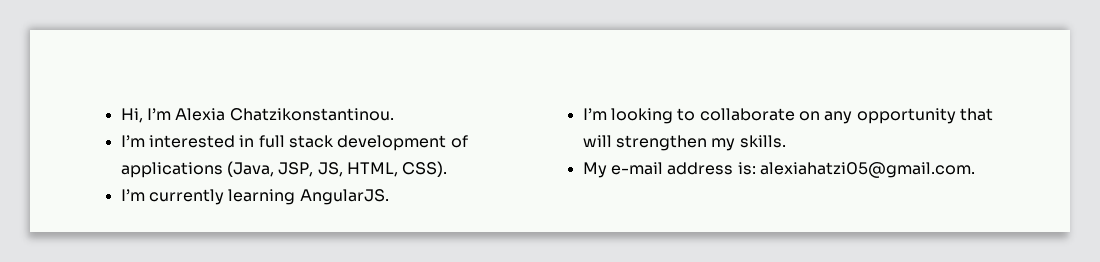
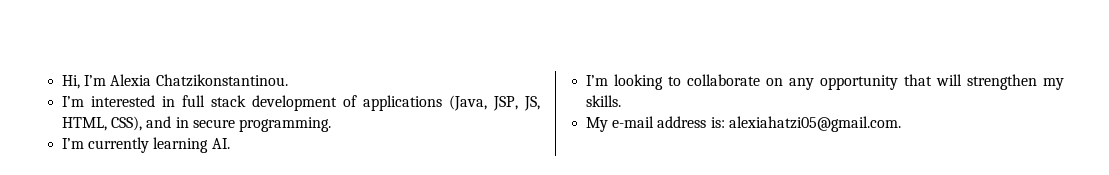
- I’m interested in full stack development of applications (Java, JSP, JS, HTML, CSS).
+ I’m interested in full stack development of applications (Java, JSP, JS, HTML, CSS), and in secure programming.
- I’m currently learning AngularJS.
+ I’m currently learning AI.

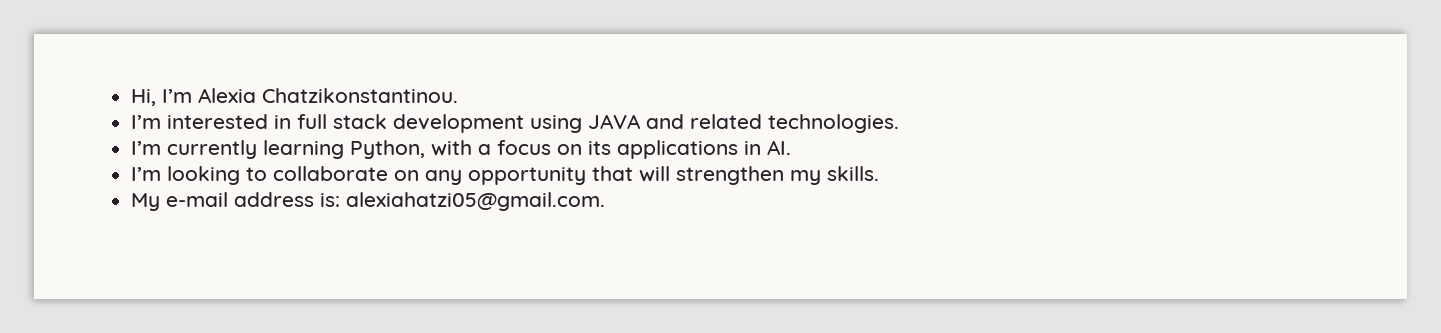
- I’m interested in full stack development of applications (Java, JSP, JS, HTML, CSS), and in secure programming.
- I’m currently learning AI.
+ I’m interested in full stack development using JAVA and related technologies.
+ I’m currently learning Python, with a focus on its applications in AI.

